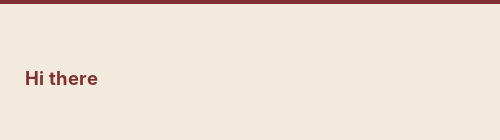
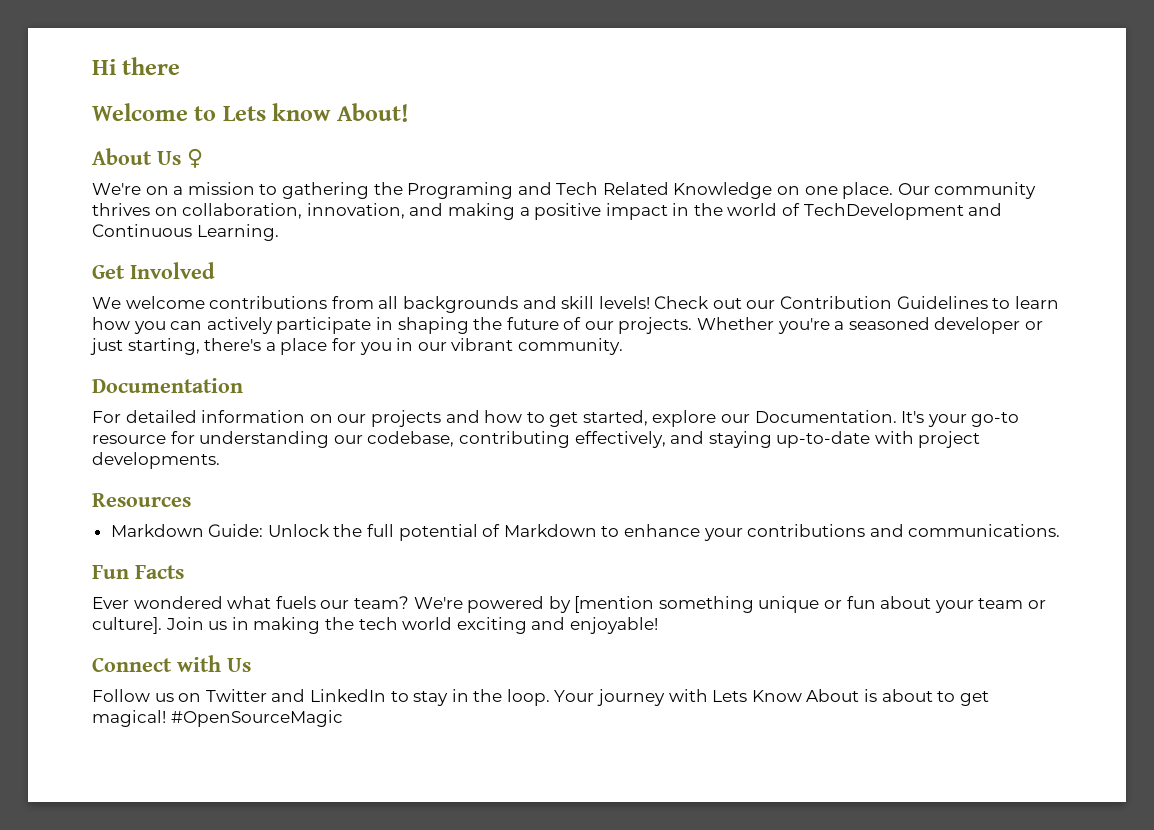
+ Welcome to Lets know About!
+ About Us ♀
+ We're on a mission to gathering the Programing and Tech Related Knowledge on one place. Our community thrives on collaboration, innovation, and making a positive impact in the world of TechDevelopment and Continuous Learning.
+ Get Involved
+ We welcome contributions from all backgrounds and skill levels! Check out our Contribution Guidelines to learn how you can actively participate in shaping the future of our projects. Whether you're a seasoned developer or just starting, there's a place for you in our vibrant community.
+ Documentation
+ For detailed information on our projects and how to get started, explore our Documentation. It's your go-to resource for understanding our codebase, contributing effectively, and staying up-to-date with project developments.
+ Resources
+ Markdown Guide: Unlock the full potential of Markdown to enhance your contributions and communications.
+ Fun Facts
+ Ever wondered what fuels our team? We're powered by [mention something unique or fun about your team or culture]. Join us in making the tech world exciting and enjoyable!
+ Connect with Us
+ Follow us on Twitter and LinkedIn to stay in the loop. Your journey with Lets Know About is about to get magical! #OpenSourceMagic

